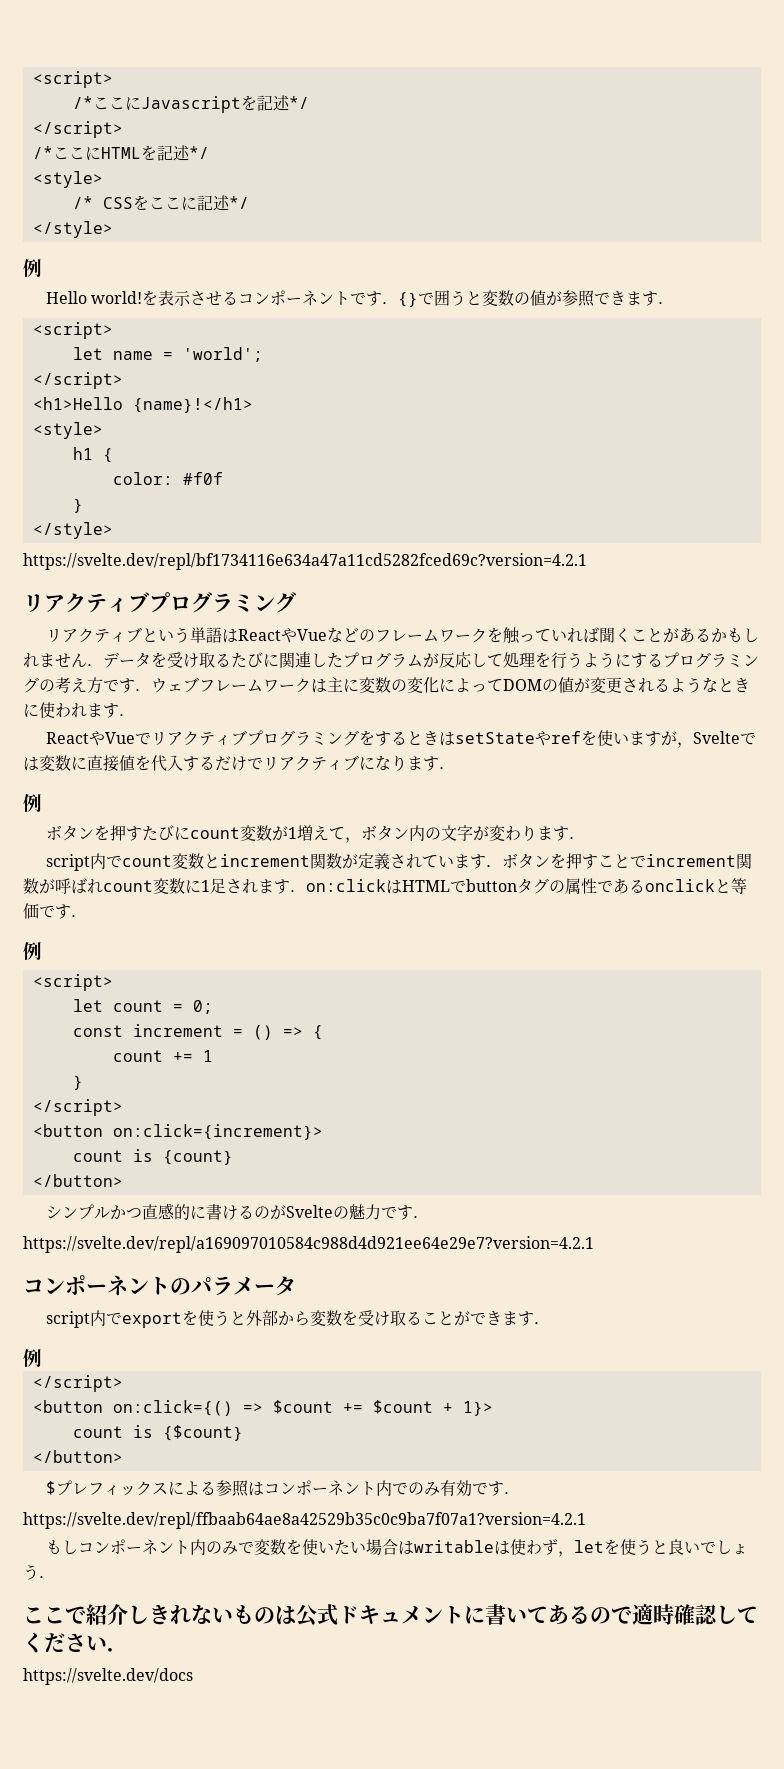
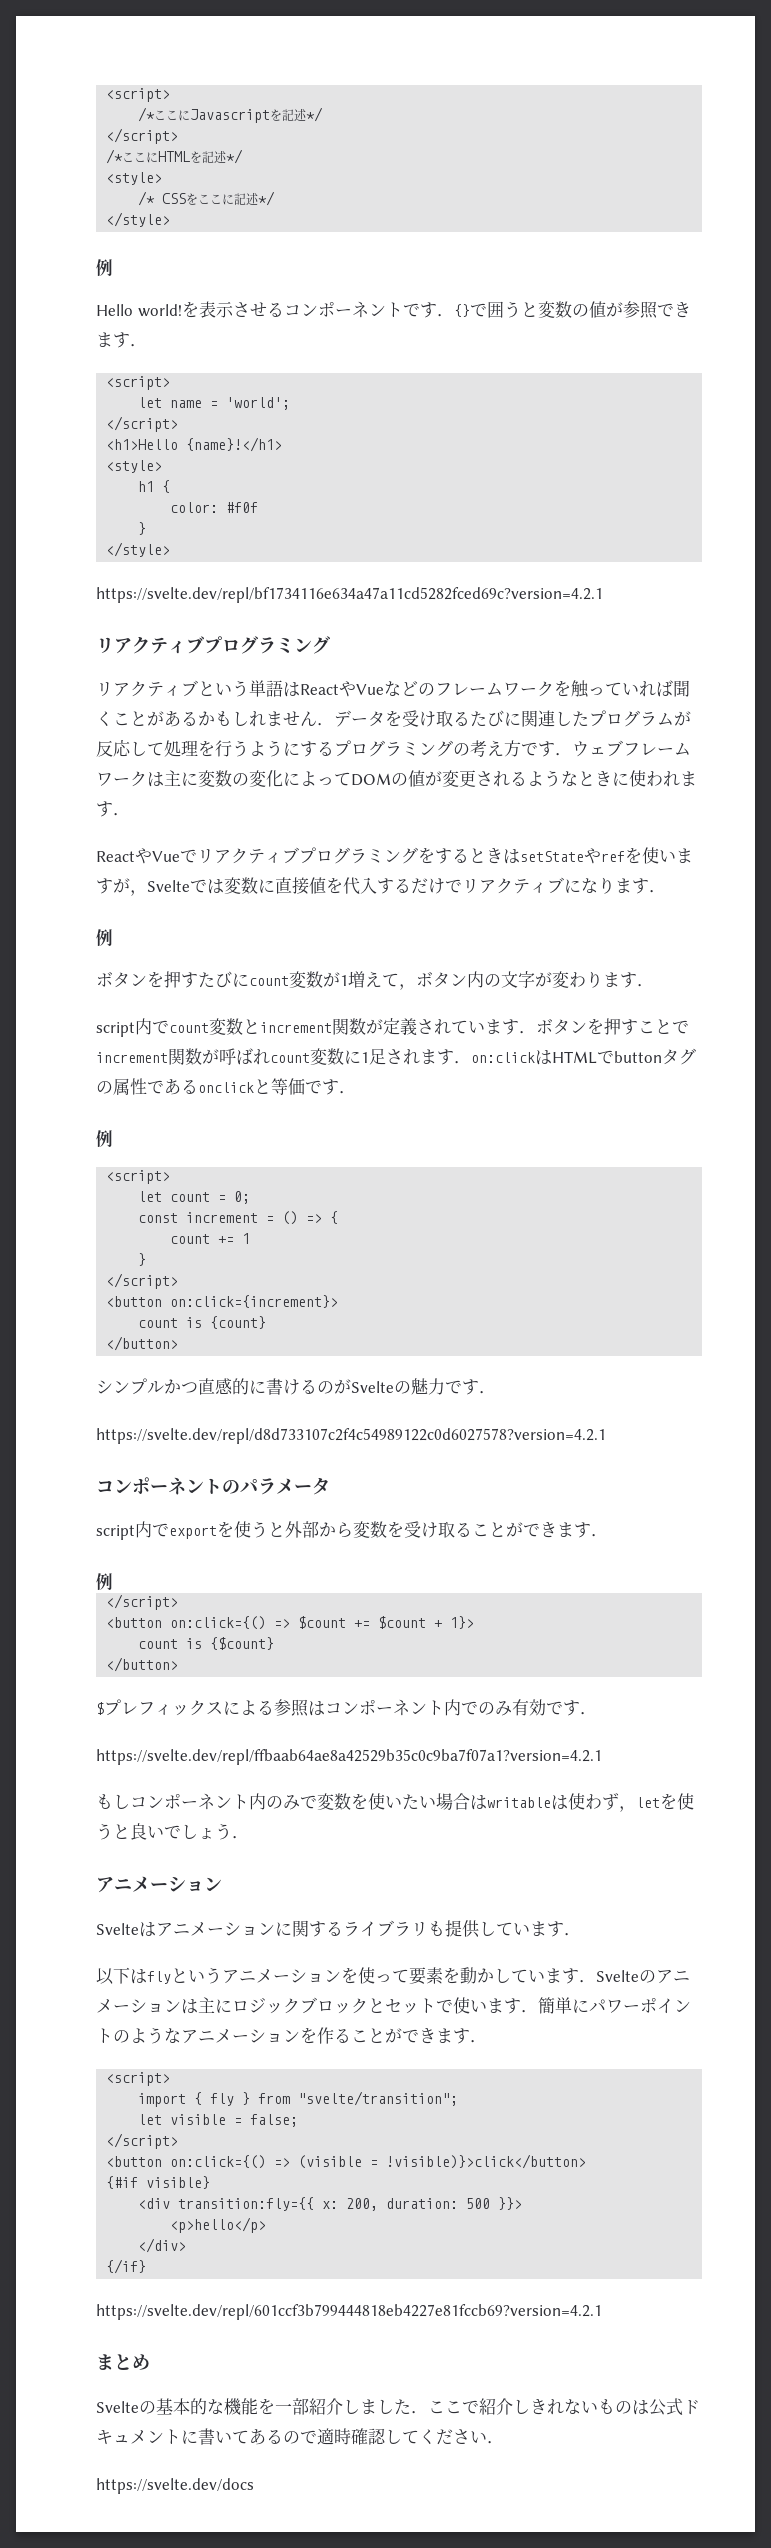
- https://svelte.dev/repl/a169097010584c988d4d921ee64e29e7?version=4.2.1
+ https://svelte.dev/repl/d8d733107c2f4c54989122c0d6027578?version=4.2.1
  もしコンポーネント内のみで変数を使いたい場合はwritableは使わず，letを使うと良いでしょう．
- ここで紹介しきれないものは公式ドキュメントに書いてあるので適時確認してください．
+ アニメーション
+ Svelteはアニメーションに関するライブラリも提供しています．
+ 以下はflyというアニメーションを使って要素を動かしています．Svelteのアニメーションは主にロジックブロックとセットで使います．簡単にパワーポイントのようなアニメーションを作ることができます．
+ <script>
+ import { fly } from "svelte/transition";
+ let visible = false;
+ </script>
+ <button on:click={() => (visible = !visible)}>click</button>
+ {#if visible}
+ <div transition:fly={{ x: 200, duration: 500 }}>
+ <p>hello</p>
+ </div>
+ {/if}
+ https://svelte.dev/repl/601ccf3b799444818eb4227e81fccb69?version=4.2.1
+ まとめ
+ Svelteの基本的な機能を一部紹介しました．ここで紹介しきれないものは公式ドキュメントに書いてあるので適時確認してください．

